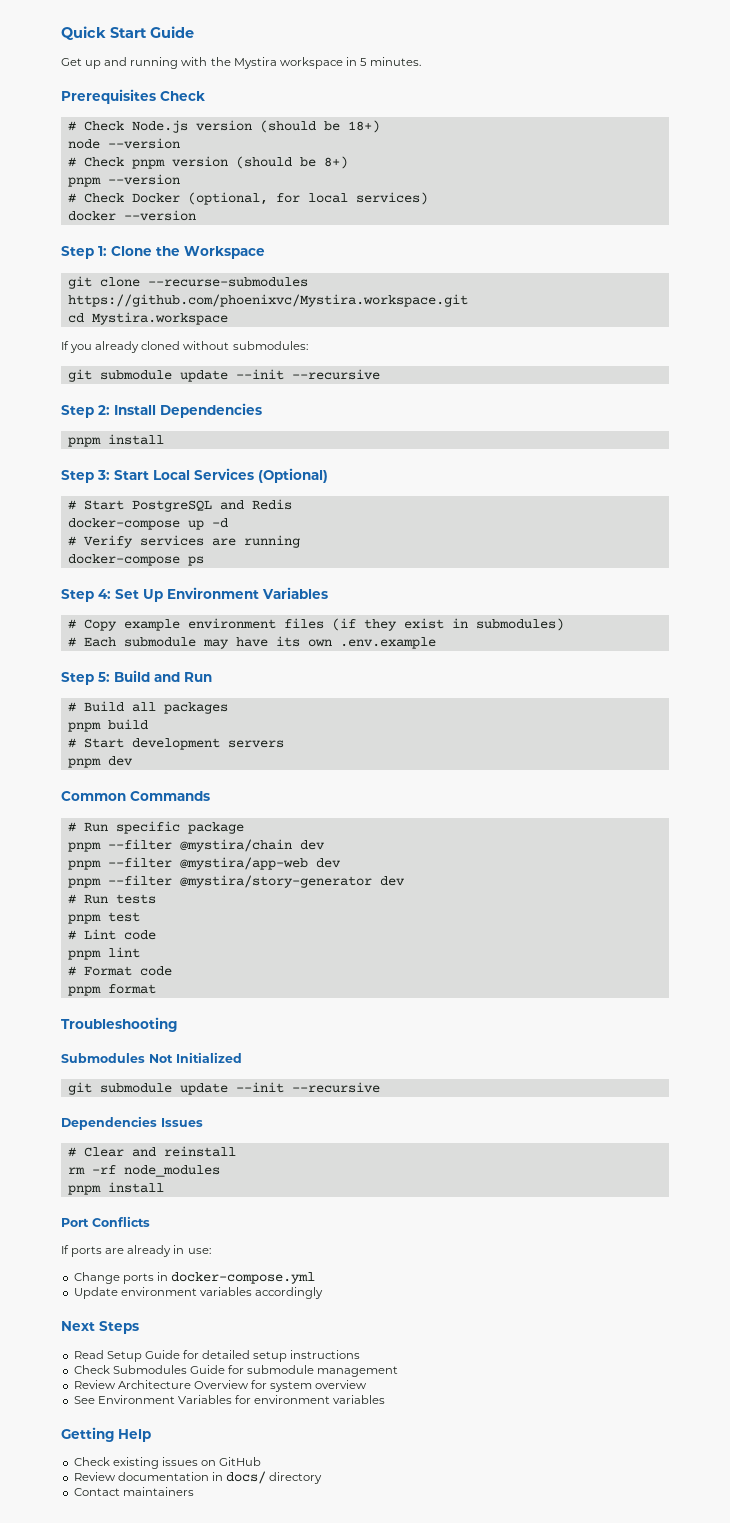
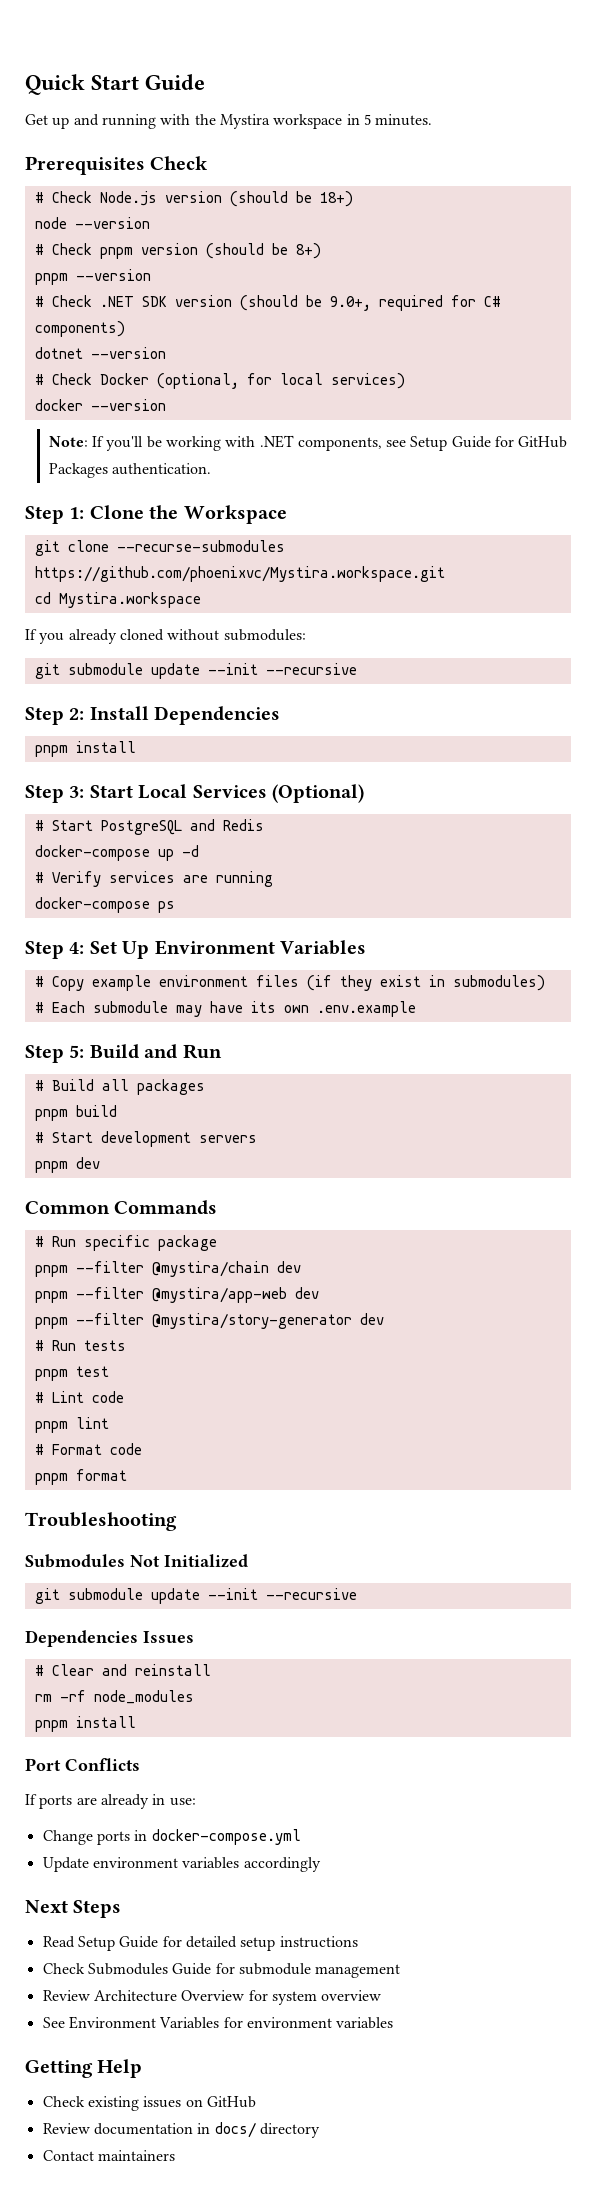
+ # Check .NET SDK version (should be 9.0+, required for C# components)
+ dotnet --version
+ Note: If you'll be working with .NET components, see Setup Guide for GitHub Packages authentication.

